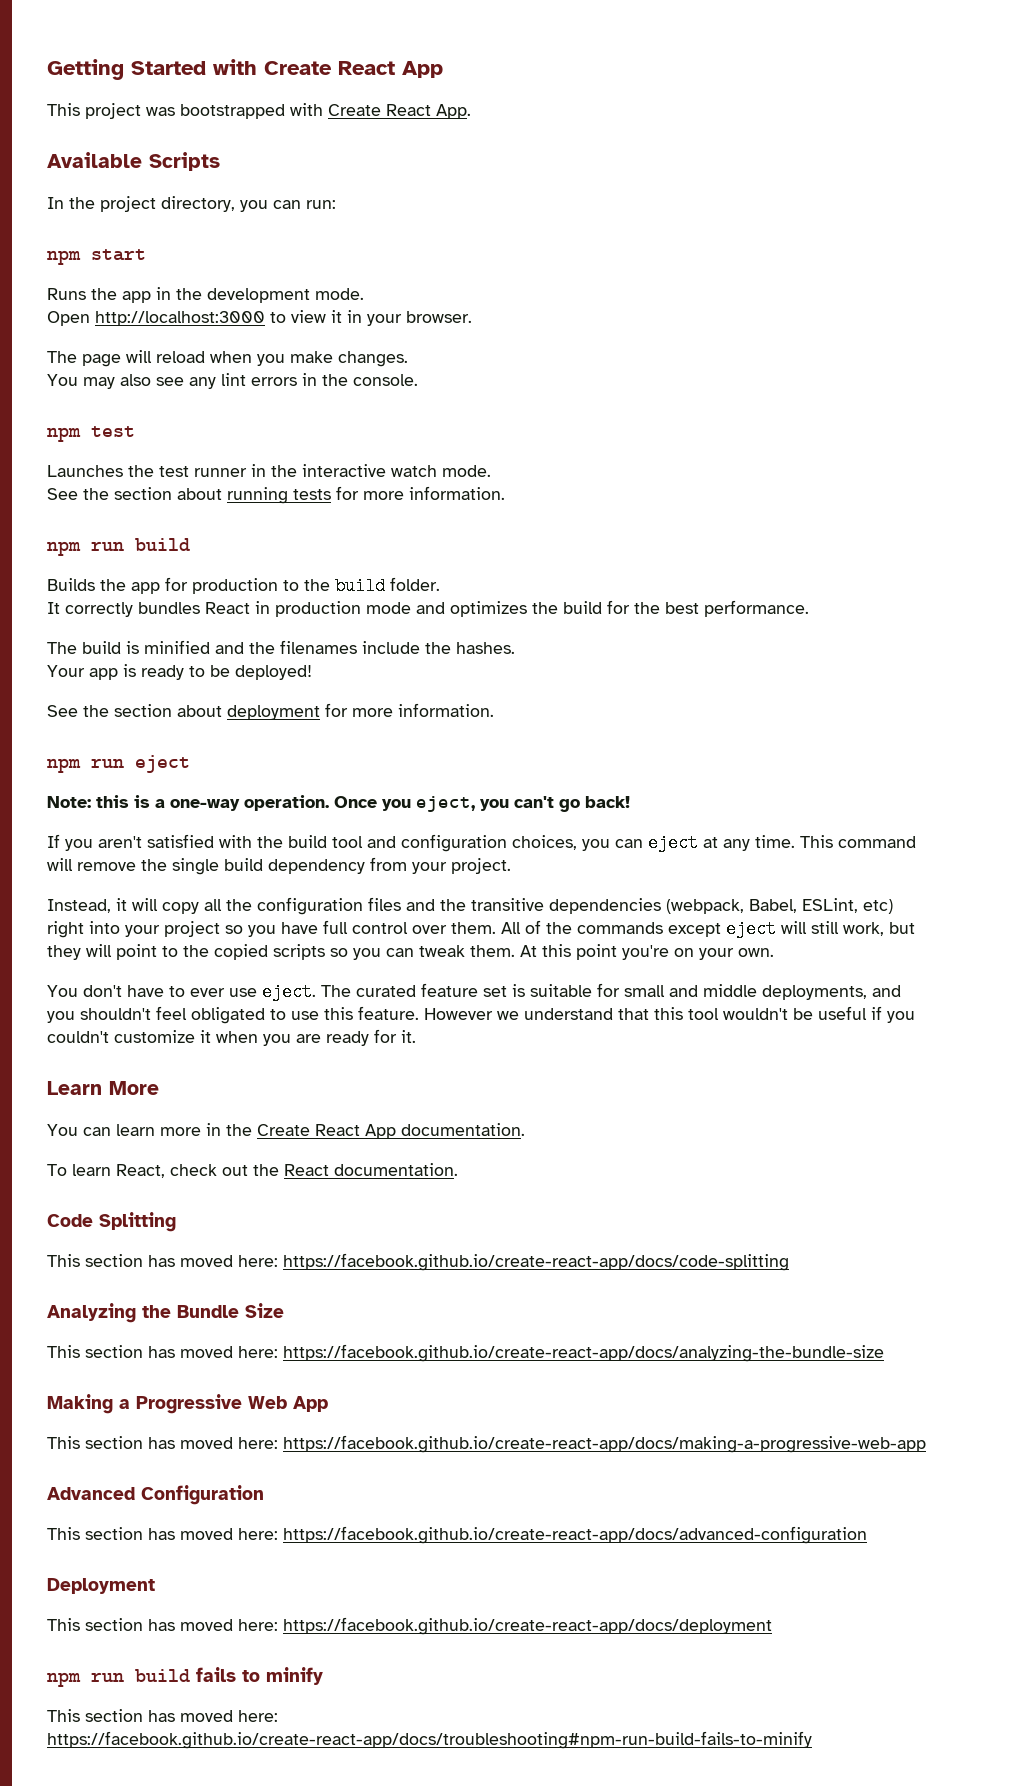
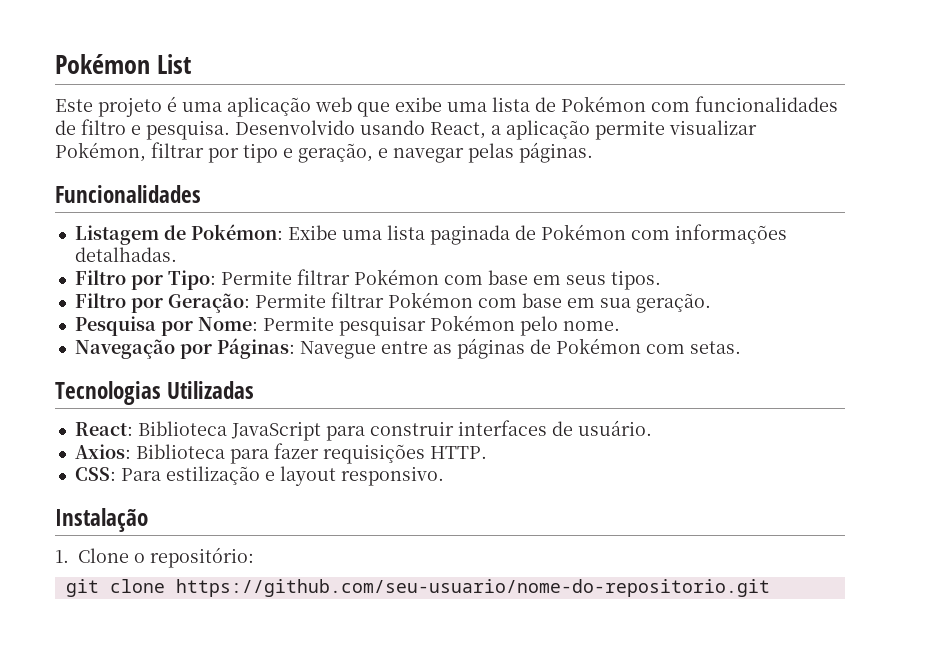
- Getting Started with Create React App
- This project was bootstrapped with Create React App.
- Available Scripts
- In the project directory, you can run:
- npm start
- Runs the app in the development mode.
- Open http://localhost:3000 to view it in your browser.
- The page will reload when you make changes.
- You may also see any lint errors in the console.
- npm test
- Launches the test runner in the interactive watch mode.
- See the section about running tests for more information.
- npm run build
- Builds the app for production to the build folder.
- It correctly bundles React in production mode and optimizes the build for the best performance.
- The build is minified and the filenames include the hashes.
- Your app is ready to be deployed!
- See the section about deployment for more information.
- npm run eject
- Note: this is a one-way operation. Once you eject, you can't go back!
- If you aren't satisfied with the build tool and configuration choices, you can eject at any time. This command will remove the single build dependency from your project.
- Instead, it will copy all the configuration files and the transitive dependencies (webpack, Babel, ESLint, etc) right into your project so you have full control over them. All of the commands except eject will still work, but they will point to the copied scripts so you can tweak them. At this point you're on your own.
- You don't have to ever use eject. The curated feature set is suitable for small and middle deployments, and you shouldn't feel obligated to use this feature. However we understand that this tool wouldn't be useful if you couldn't customize it when you are ready for it.
- Learn More
- You can learn more in the Create React App documentation.
- To learn React, check out the React documentation.
- Code Splitting
- This section has moved here: https://facebook.github.io/create-react-app/docs/code-splitting
- Analyzing the Bundle Size
- This section has moved here: https://facebook.github.io/create-react-app/docs/analyzing-the-bundle-size
- Making a Progressive Web App
- This section has moved here: https://facebook.github.io/create-react-app/docs/making-a-progressive-web-app
- Advanced Configuration
- This section has moved here: https://facebook.github.io/create-react-app/docs/advanced-configuration
- Deployment
- This section has moved here: https://facebook.github.io/create-react-app/docs/deployment
- npm run build fails to minify
- This section has moved here: https://facebook.github.io/create-react-app/docs/troubleshooting#npm-run-build-fails-to-minify
+ Pokémon List
+ Este projeto é uma aplicação web que exibe uma lista de Pokémon com funcionalidades de filtro e pesquisa. Desenvolvido usando React, a aplicação permite visualizar Pokémon, filtrar por tipo e geração, e navegar pelas páginas.
+ Funcionalidades
+ Listagem de Pokémon: Exibe uma lista paginada de Pokémon com informações detalhadas.
+ Filtro por Tipo: Permite filtrar Pokémon com base em seus tipos.
+ Filtro por Geração: Permite filtrar Pokémon com base em sua geração.
+ Pesquisa por Nome: Permite pesquisar Pokémon pelo nome.
+ Navegação por Páginas: Navegue entre as páginas de Pokémon com setas.
+ Tecnologias Utilizadas
+ React: Biblioteca JavaScript para construir interfaces de usuário.
+ Axios: Biblioteca para fazer requisições HTTP.
+ CSS: Para estilização e layout responsivo.
+ Instalação
+ 1. Clone o repositório:
+ git clone https://github.com/seu-usuario/nome-do-repositorio.git

